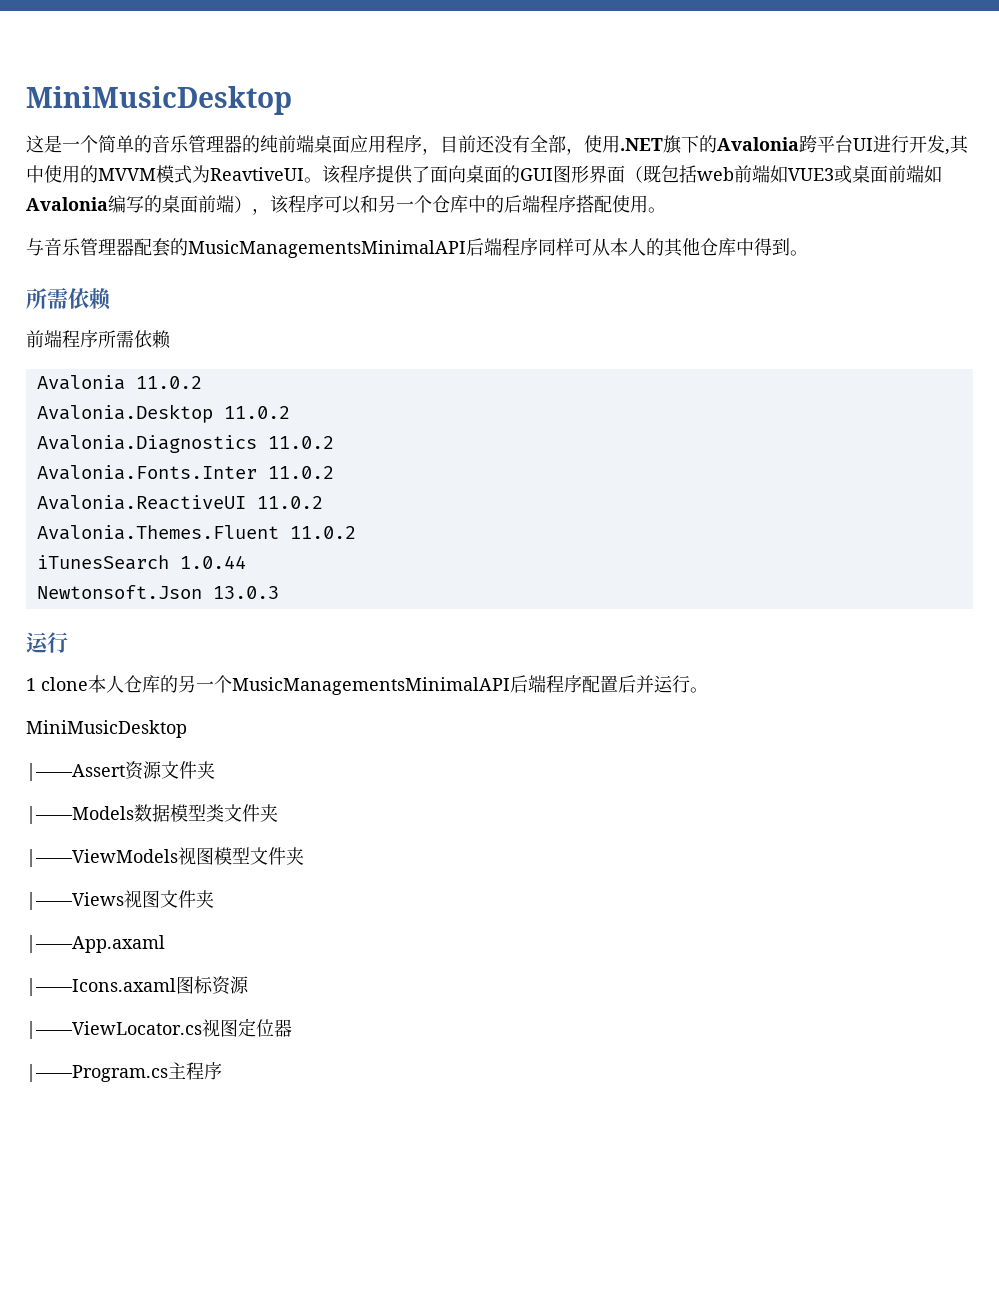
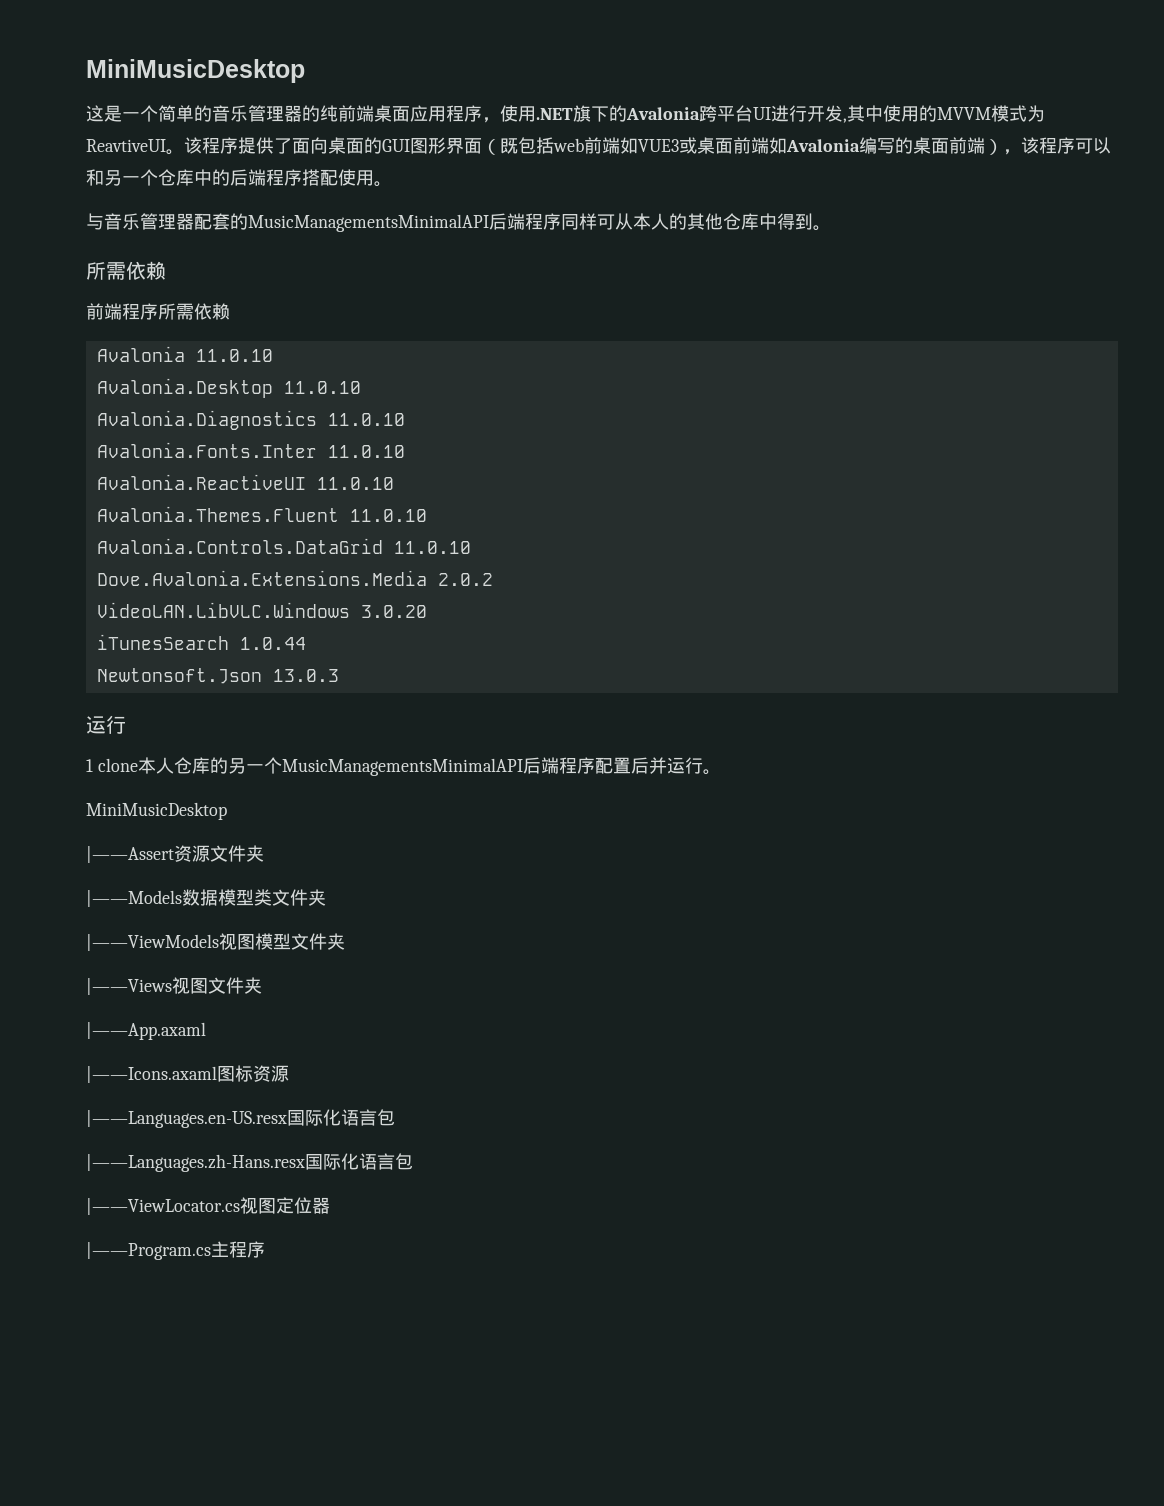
- 这是一个简单的音乐管理器的纯前端桌面应用程序，目前还没有全部，使用.NET旗下的Avalonia跨平台UI进行开发,其中使用的MVVM模式为ReavtiveUI。
+ 这是一个简单的音乐管理器的纯前端桌面应用程序，使用.NET旗下的Avalonia跨平台UI进行开发,其中使用的MVVM模式为ReavtiveUI。
- Avalonia 11.0.2
+ Avalonia 11.0.10
- Avalonia.Desktop 11.0.2
+ Avalonia.Desktop 11.0.10
- Avalonia.Diagnostics 11.0.2
+ Avalonia.Diagnostics 11.0.10
- Avalonia.Fonts.Inter 11.0.2
+ Avalonia.Fonts.Inter 11.0.10
- Avalonia.ReactiveUI 11.0.2
+ Avalonia.ReactiveUI 11.0.10
- Avalonia.Themes.Fluent 11.0.2
+ Avalonia.Themes.Fluent 11.0.10
+ Avalonia.Controls.DataGrid 11.0.10
+ Dove.Avalonia.Extensions.Media 2.0.2
+ VideoLAN.LibVLC.Windows 3.0.20
+ |——Languages.en-US.resx国际化语言包
+ |——Languages.zh-Hans.resx国际化语言包

